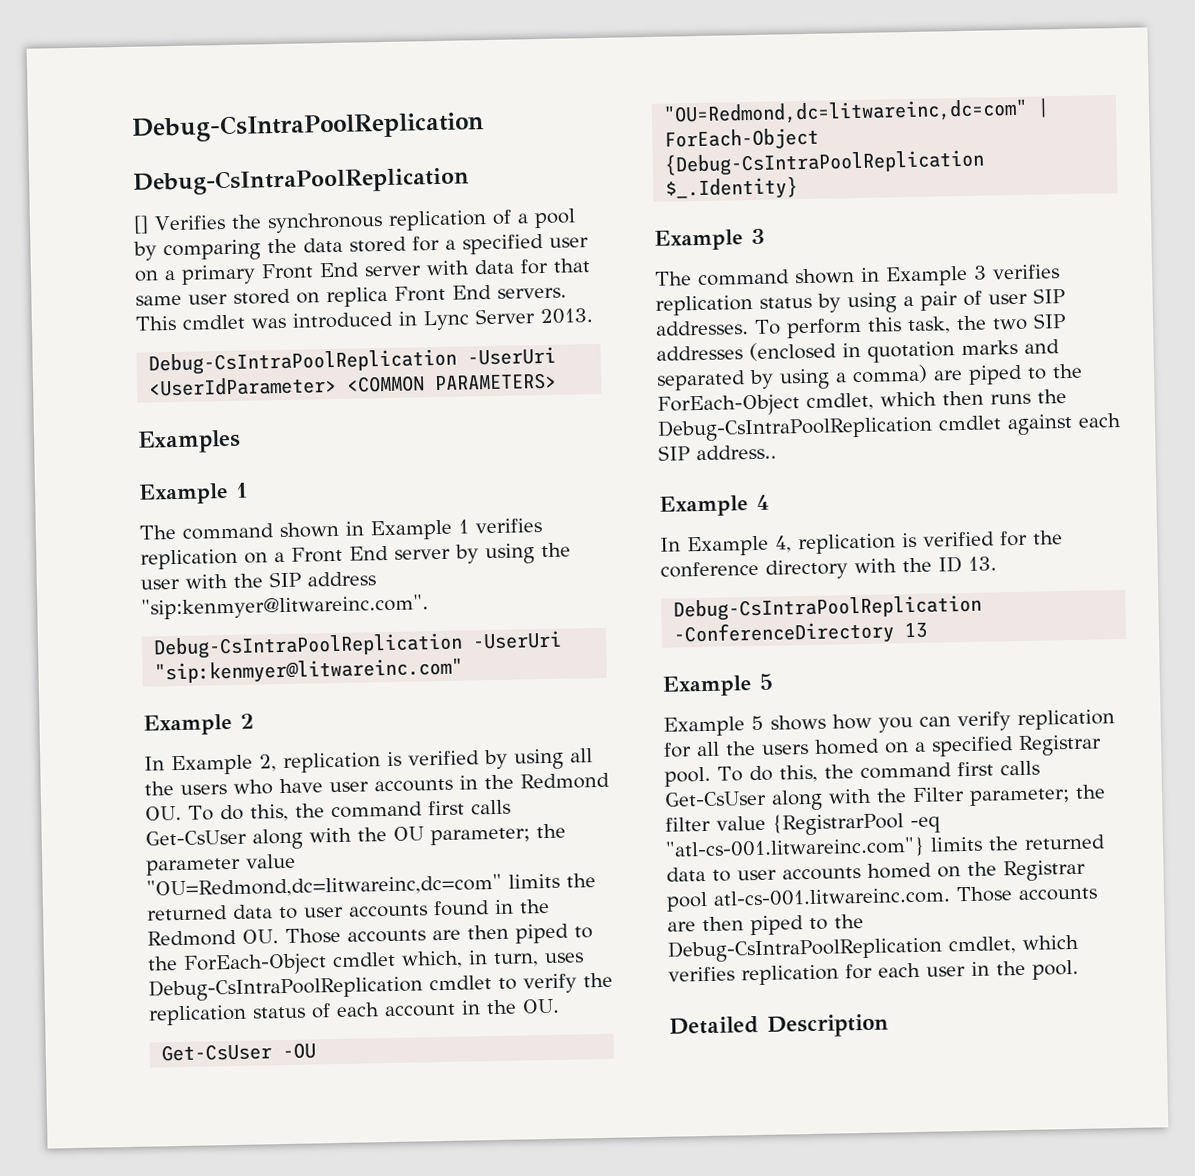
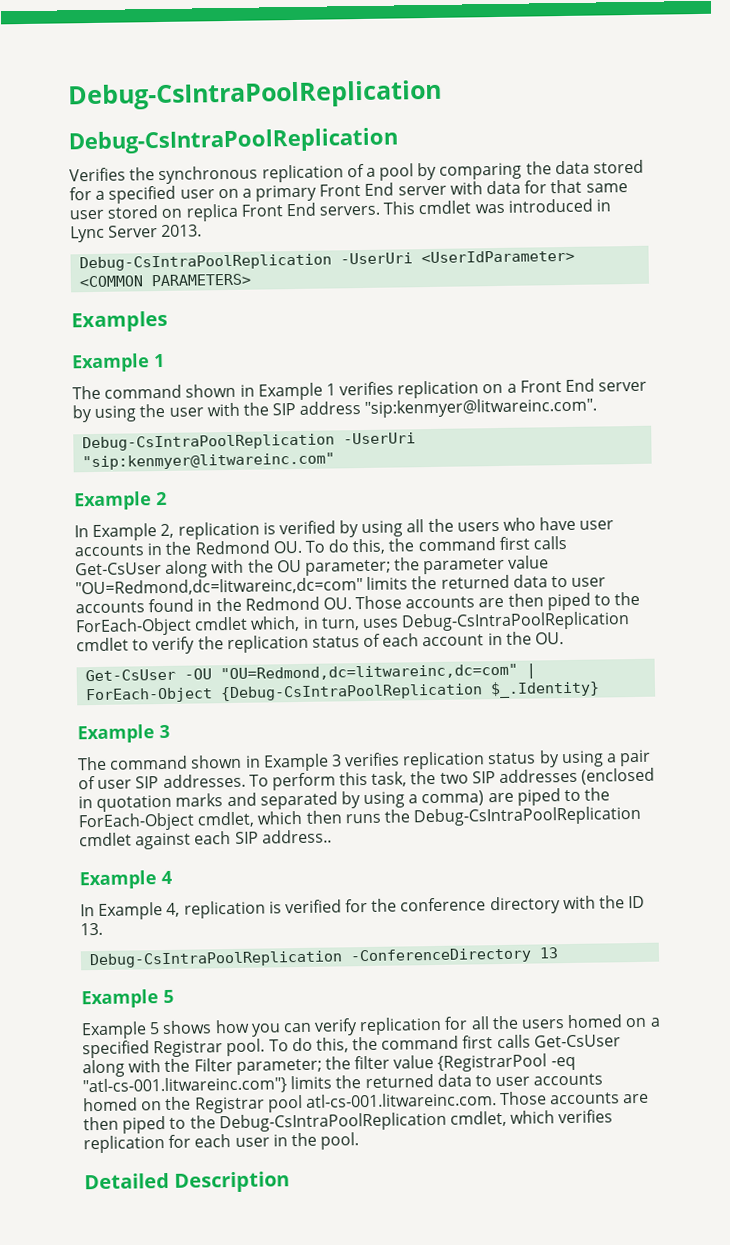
- [] Verifies the synchronous replication of a pool by comparing the data stored for a specified user on a primary Front End server with data for that same user stored on replica Front End servers.
+ Verifies the synchronous replication of a pool by comparing the data stored for a specified user on a primary Front End server with data for that same user stored on replica Front End servers.

